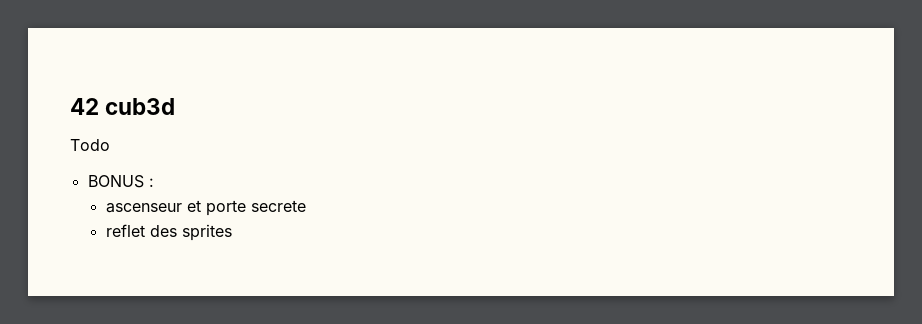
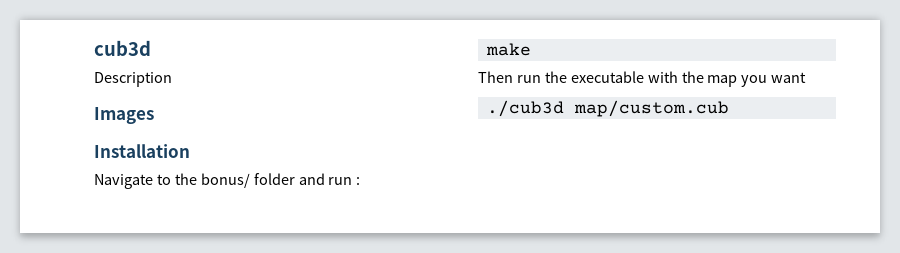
- 42 cub3d
+ cub3d
- Todo
- BONUS :
- ascenseur et porte secrete
- reflet des sprites
+ Description
+ Images
+ Installation
+ Navigate to the bonus/ folder and run :
+ make
+ Then run the executable with the map you want
+ ./cub3d map/custom.cub

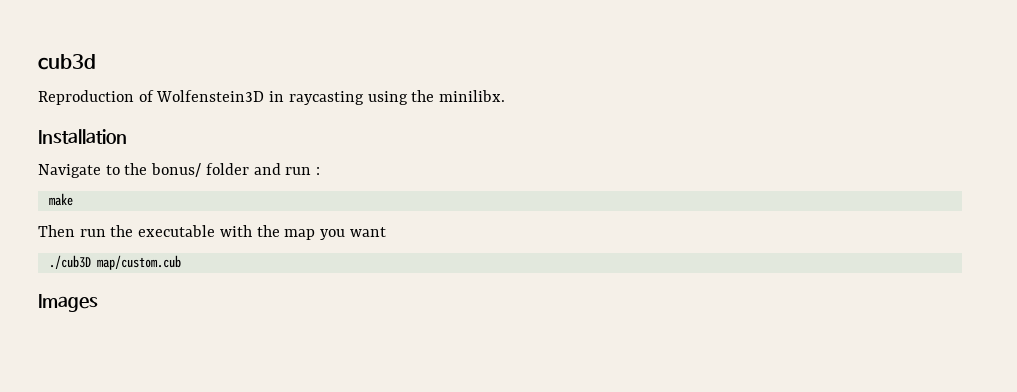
- Description
- Images
+ Reproduction of Wolfenstein3D in raycasting using the minilibx.
- ./cub3d map/custom.cub
+ ./cub3D map/custom.cub
+ Images

